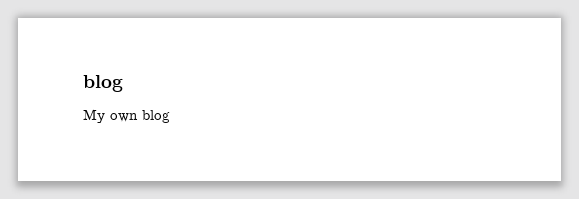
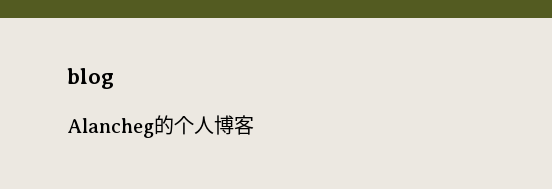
- My own blog
+ Alancheg的个人博客

